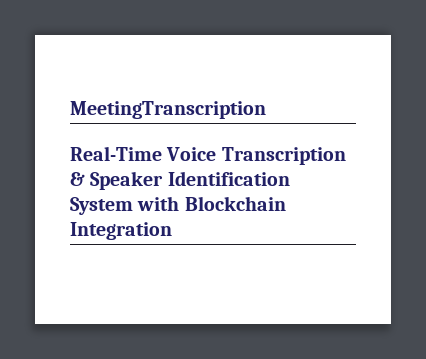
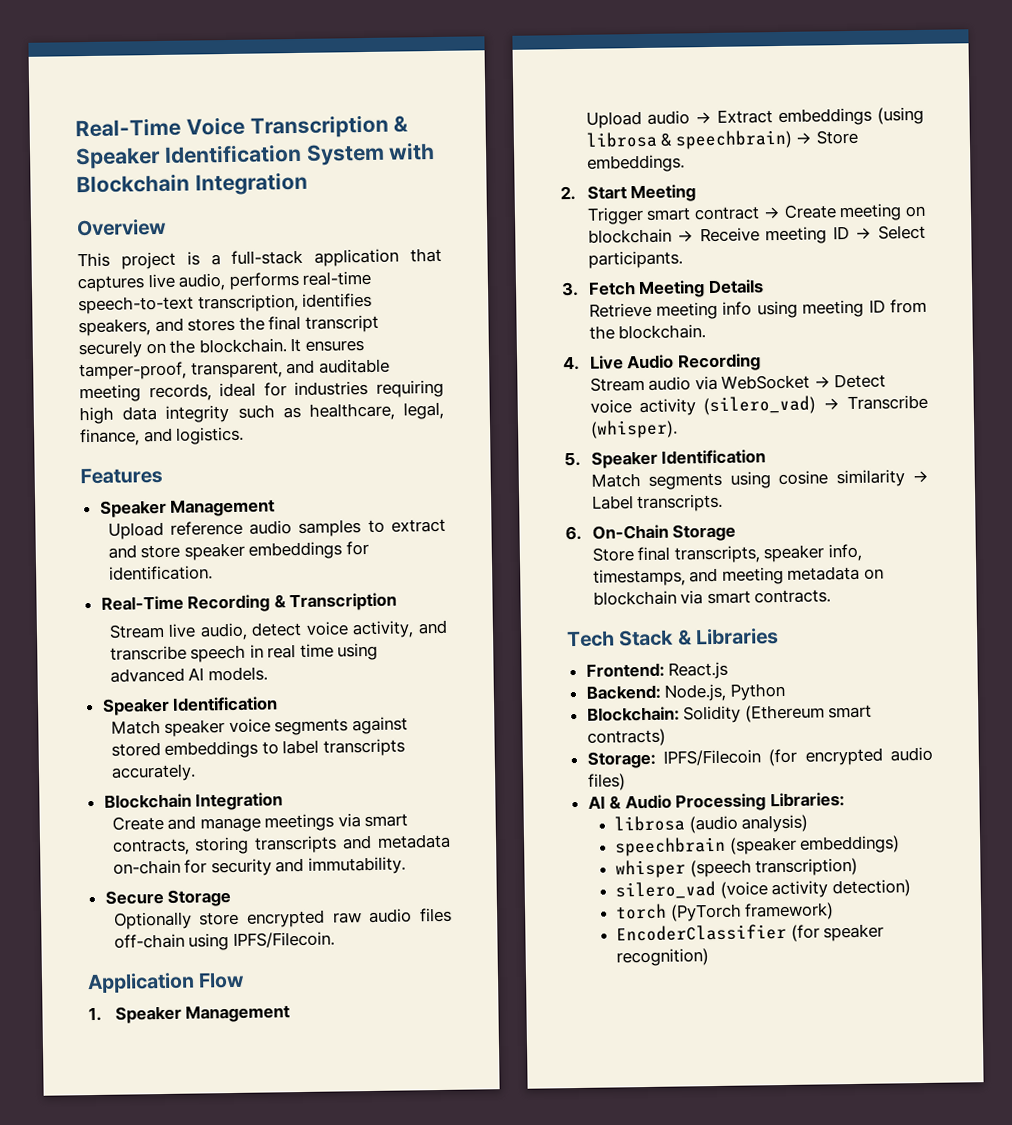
- MeetingTranscription
+ Overview
+ This project is a full-stack application that captures live audio, performs real-time speech-to-text transcription, identifies speakers, and stores the final transcript securely on the blockchain. It ensures tamper-proof, transparent, and auditable meeting records, ideal for industries requiring high data integrity such as healthcare, legal, finance, and logistics.
+ Features
+ Speaker Management
+ Upload reference audio samples to extract and store speaker embeddings for identification.
+ Real-Time Recording & Transcription
+ Stream live audio, detect voice activity, and transcribe speech in real time using advanced AI models.
+ Speaker Identification
+ Match speaker voice segments against stored embeddings to label transcripts accurately.
+ Blockchain Integration
+ Create and manage meetings via smart contracts, storing transcripts and metadata on-chain for security and immutability.
+ Secure Storage
+ Optionally store encrypted raw audio files off-chain using IPFS/Filecoin.
+ Application Flow
+ 1. Speaker Management
+ Upload audio → Extract embeddings (using librosa & speechbrain) → Store embeddings.
+ 2. Start Meeting
+ Trigger smart contract → Create meeting on blockchain → Receive meeting ID → Select participants.
+ 3. Fetch Meeting Details
+ Retrieve meeting info using meeting ID from the blockchain.
+ 4. Live Audio Recording
+ Stream audio via WebSocket → Detect voice activity (silero_vad) → Transcribe (whisper).
+ 5. Speaker Identification
+ Match segments using cosine similarity → Label transcripts.
+ 6. On-Chain Storage
+ Store final transcripts, speaker info, timestamps, and meeting metadata on blockchain via smart contracts.
+ Tech Stack & Libraries
+ Frontend: React.js
+ Backend: Node.js, Python
+ Blockchain: Solidity (Ethereum smart contracts)
+ Storage: IPFS/Filecoin (for encrypted audio files)
+ AI & Audio Processing Libraries:
+ librosa (audio analysis)
+ speechbrain (speaker embeddings)
+ whisper (speech transcription)
+ silero_vad (voice activity detection)
+ torch (PyTorch framework)
+ EncoderClassifier (for speaker recognition)

